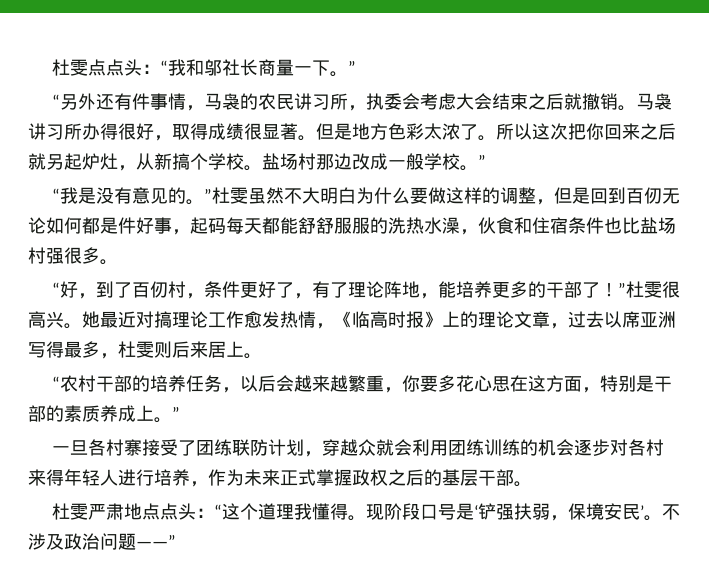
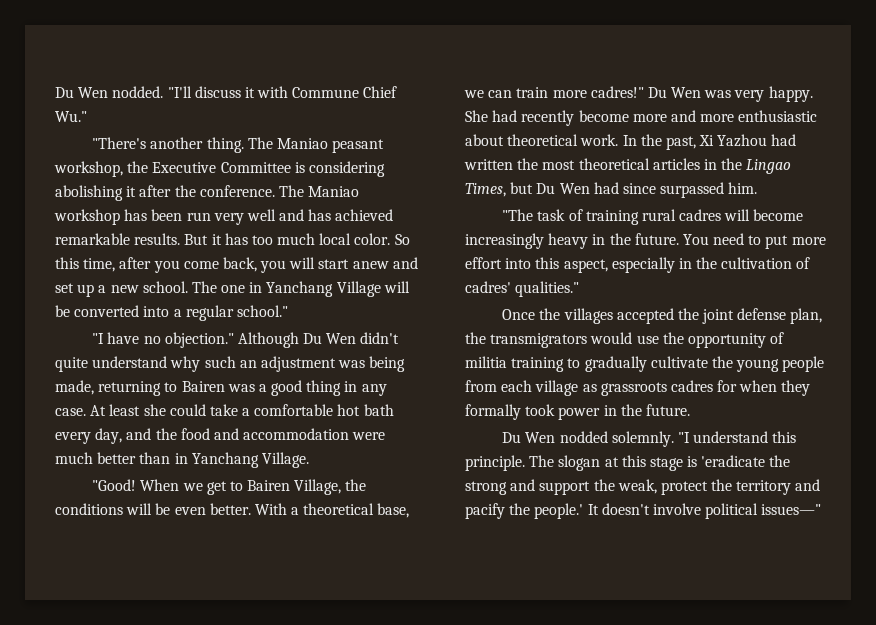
- 杜雯点点头：“我和邬社长商量一下。”
- “另外还有件事情，马袅的农民讲习所，执委会考虑大会结束之后就撤销。马袅讲习所办得很好，取得成绩很显著。但是地方色彩太浓了。所以这次把你回来之后就另起炉灶，从新搞个学校。盐场村那边改成一般学校。”
- “我是没有意见的。”杜雯虽然不大明白为什么要做这样的调整，但是回到百仞无论如何都是件好事，起码每天都能舒舒服服的洗热水澡，伙食和住宿条件也比盐场村强很多。
- “好，到了百仞村，条件更好了，有了理论阵地，能培养更多的干部了！”杜雯很高兴。她最近对搞理论工作愈发热情，《临高时报》上的理论文章，过去以席亚洲写得最多，杜雯则后来居上。
- “农村干部的培养任务，以后会越来越繁重，你要多花心思在这方面，特别是干部的素质养成上。”
- 一旦各村寨接受了团练联防计划，穿越众就会利用团练训练的机会逐步对各村来得年轻人进行培养，作为未来正式掌握政权之后的基层干部。
- 杜雯严肃地点点头：“这个道理我懂得。现阶段口号是‘铲强扶弱，保境安民’。不涉及政治问题——”
+ Du Wen nodded. "I'll discuss it with Commune Chief Wu."
+ "There's another thing. The Maniao peasant workshop, the Executive Committee is considering abolishing it after the conference. The Maniao workshop has been run very well and has achieved remarkable results. But it has too much local color. So this time, after you come back, you will start anew and set up a new school. The one in Yanchang Village will be converted into a regular school."
+ "I have no objection." Although Du Wen didn't quite understand why such an adjustment was being made, returning to Bairen was a good thing in any case. At least she could take a comfortable hot bath every day, and the food and accommodation were much better than in Yanchang Village.
+ "Good! When we get to Bairen Village, the conditions will be even better. With a theoretical base, we can train more cadres!" Du Wen was very happy. She had recently become more and more enthusiastic about theoretical work. In the past, Xi Yazhou had written the most theoretical articles in the Lingao Times, but Du Wen had since surpassed him.
+ "The task of training rural cadres will become increasingly heavy in the future. You need to put more effort into this aspect, especially in the cultivation of cadres' qualities."
+ Once the villages accepted the joint defense plan, the transmigrators would use the opportunity of militia training to gradually cultivate the young people from each village as grassroots cadres for when they formally took power in the future.
+ Du Wen nodded solemnly. "I understand this principle. The slogan at this stage is 'eradicate the strong and support the weak, protect the territory and pacify the people.' It doesn't involve political issues—"

